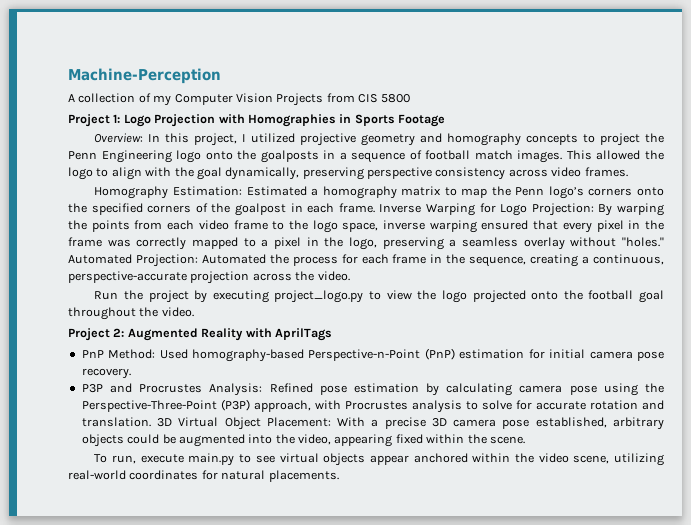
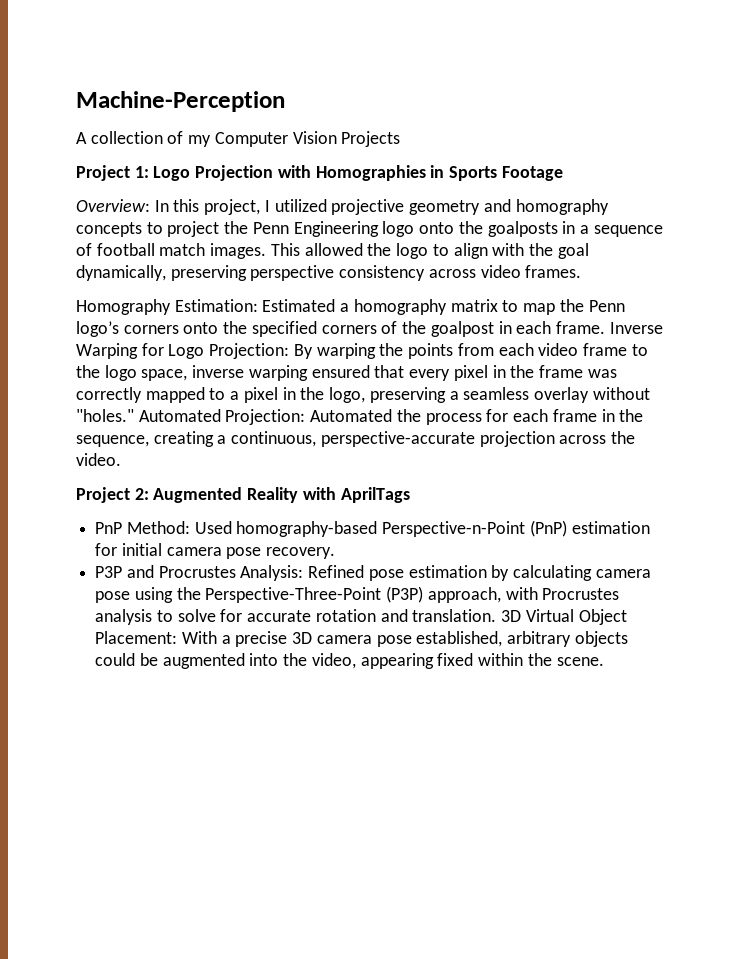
- A collection of my Computer Vision Projects from CIS 5800
+ A collection of my Computer Vision Projects
- Run the project by executing project_logo.py to view the logo projected onto the football goal throughout the video.
- To run, execute main.py to see virtual objects appear anchored within the video scene, utilizing real-world coordinates for natural placements.

